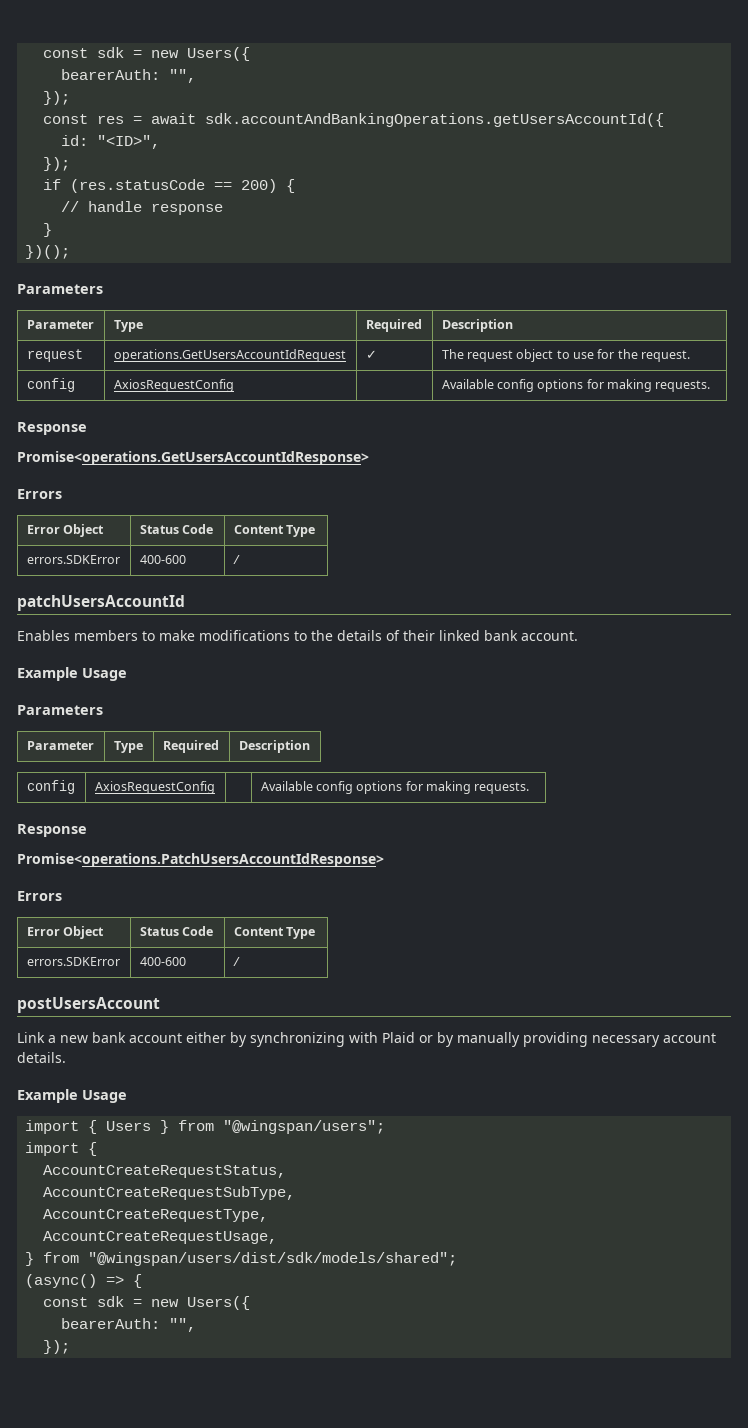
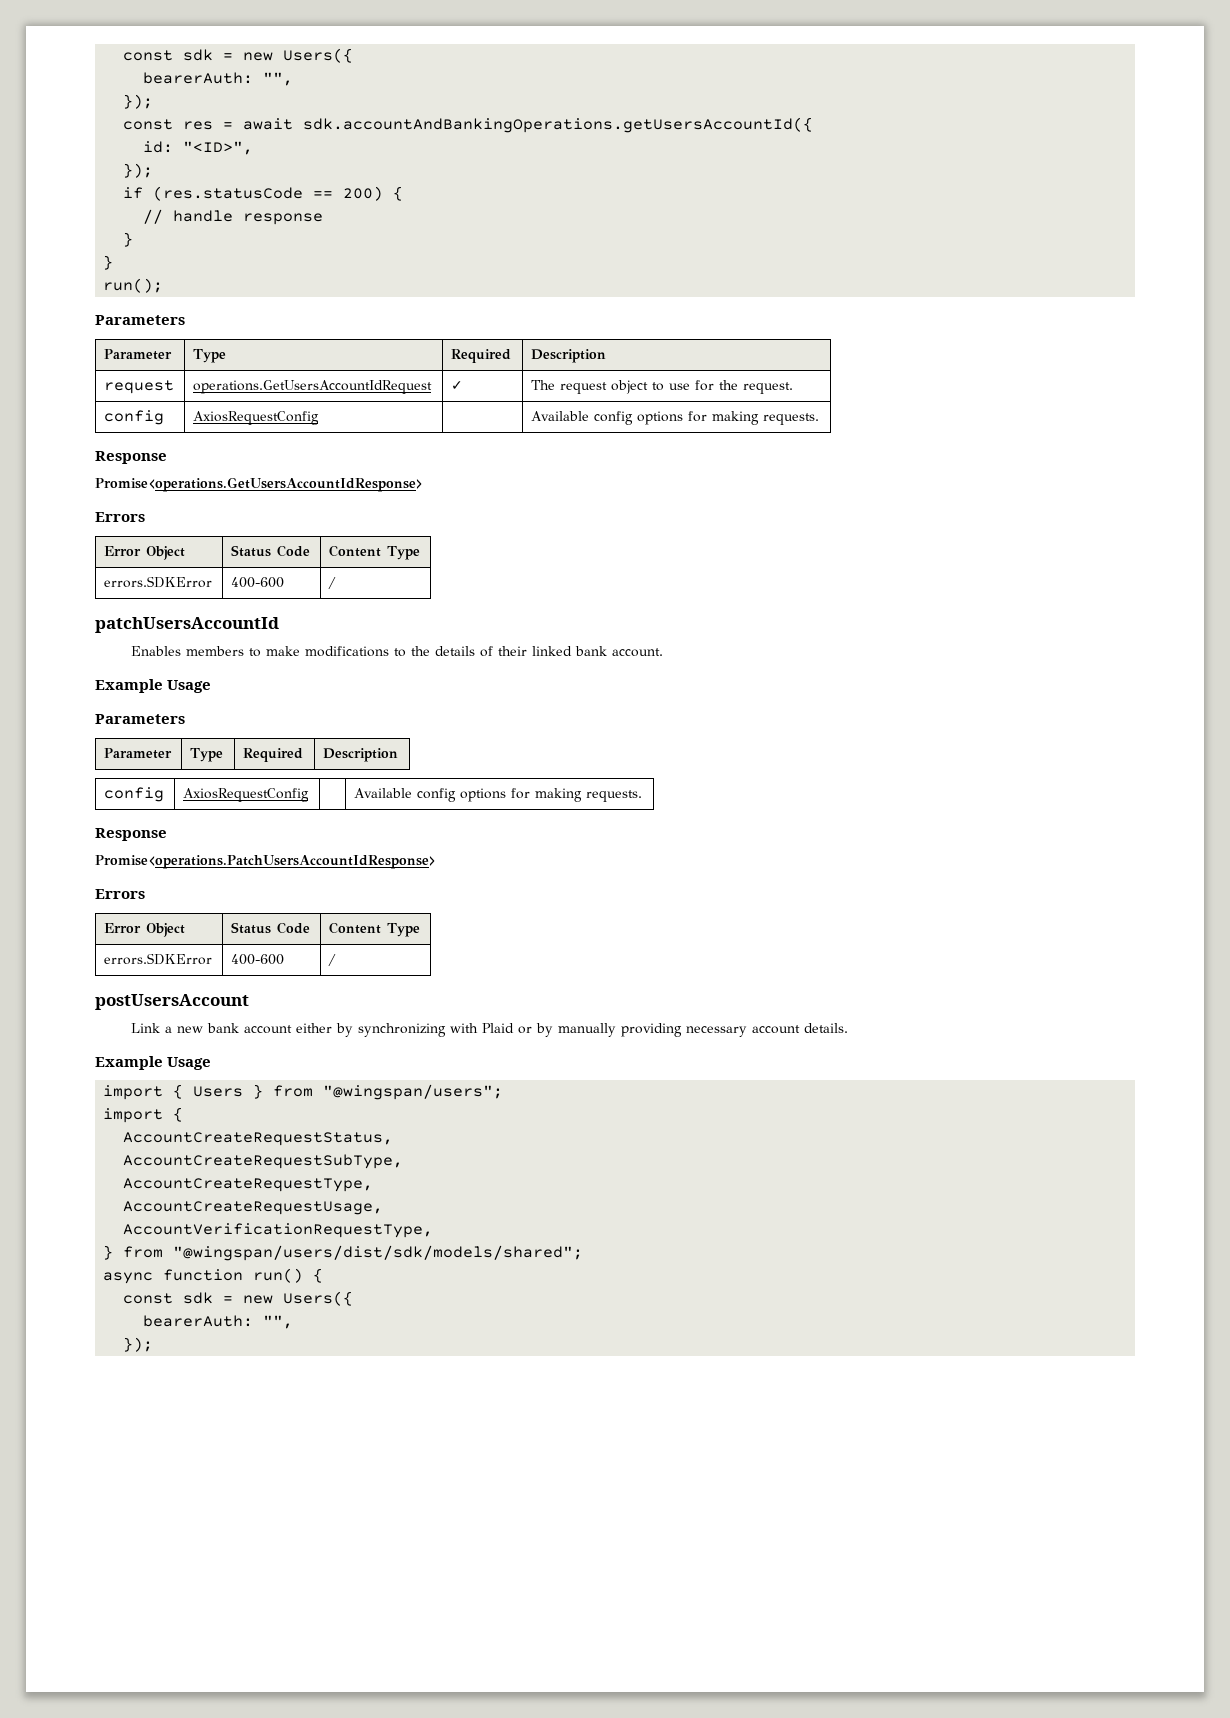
  // handle response
  }
- })();
+ }
+ run();
+ AccountVerificationRequestType,
- (async() => {
+ async function run() {

